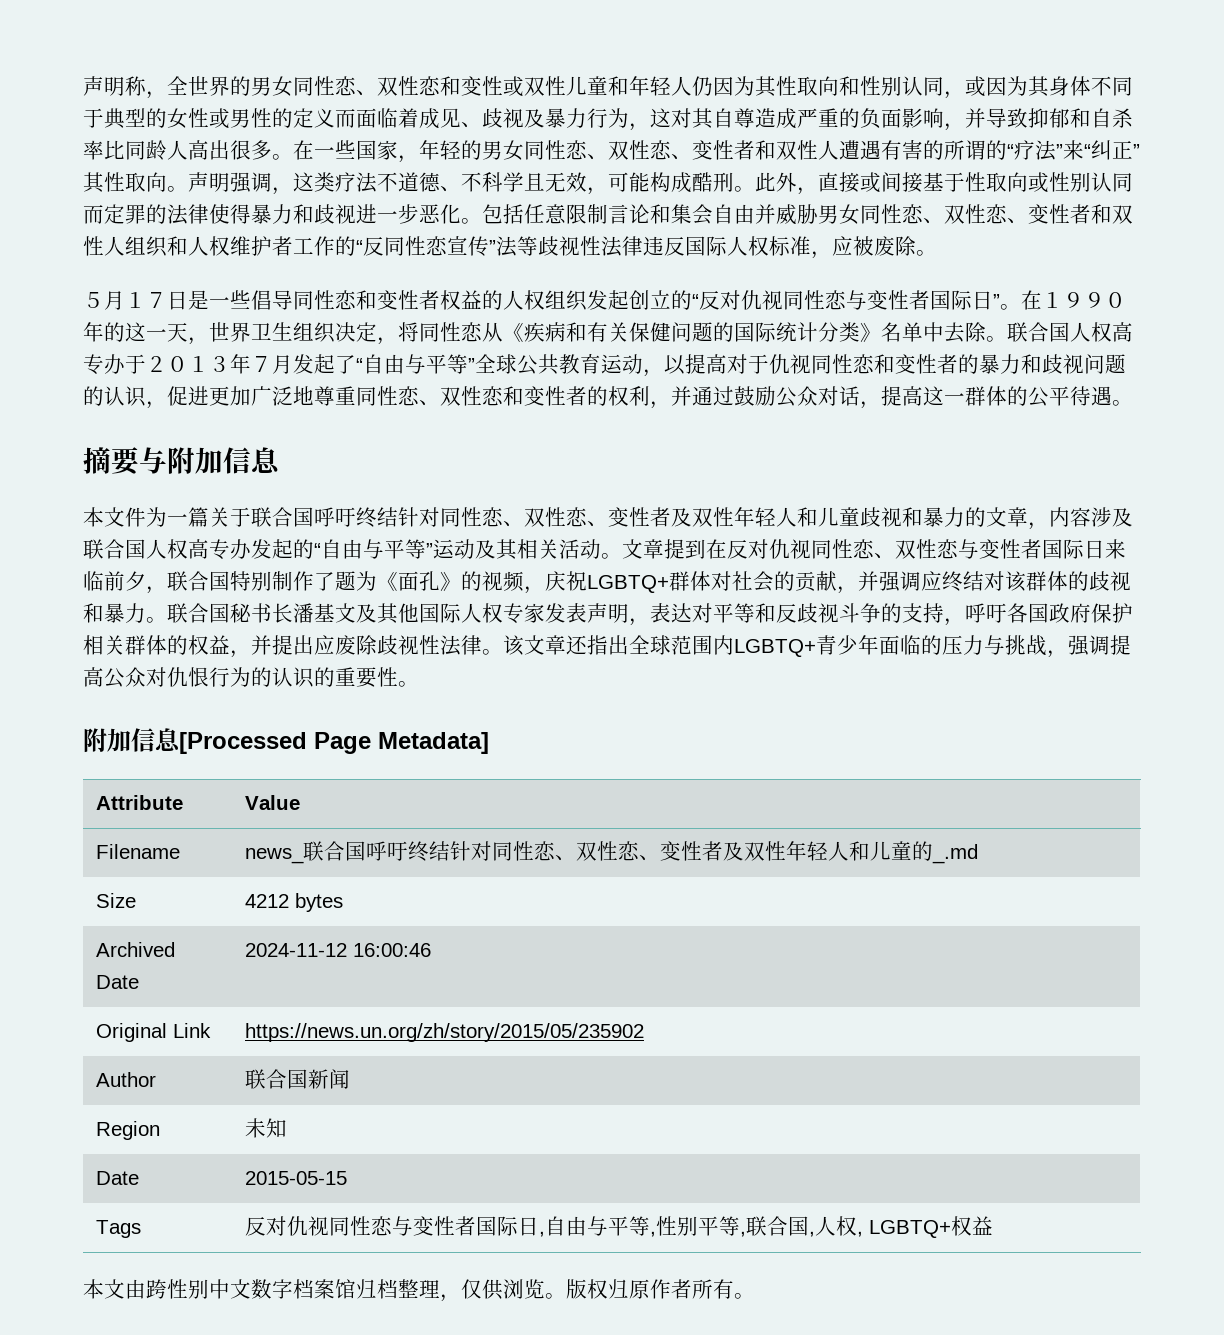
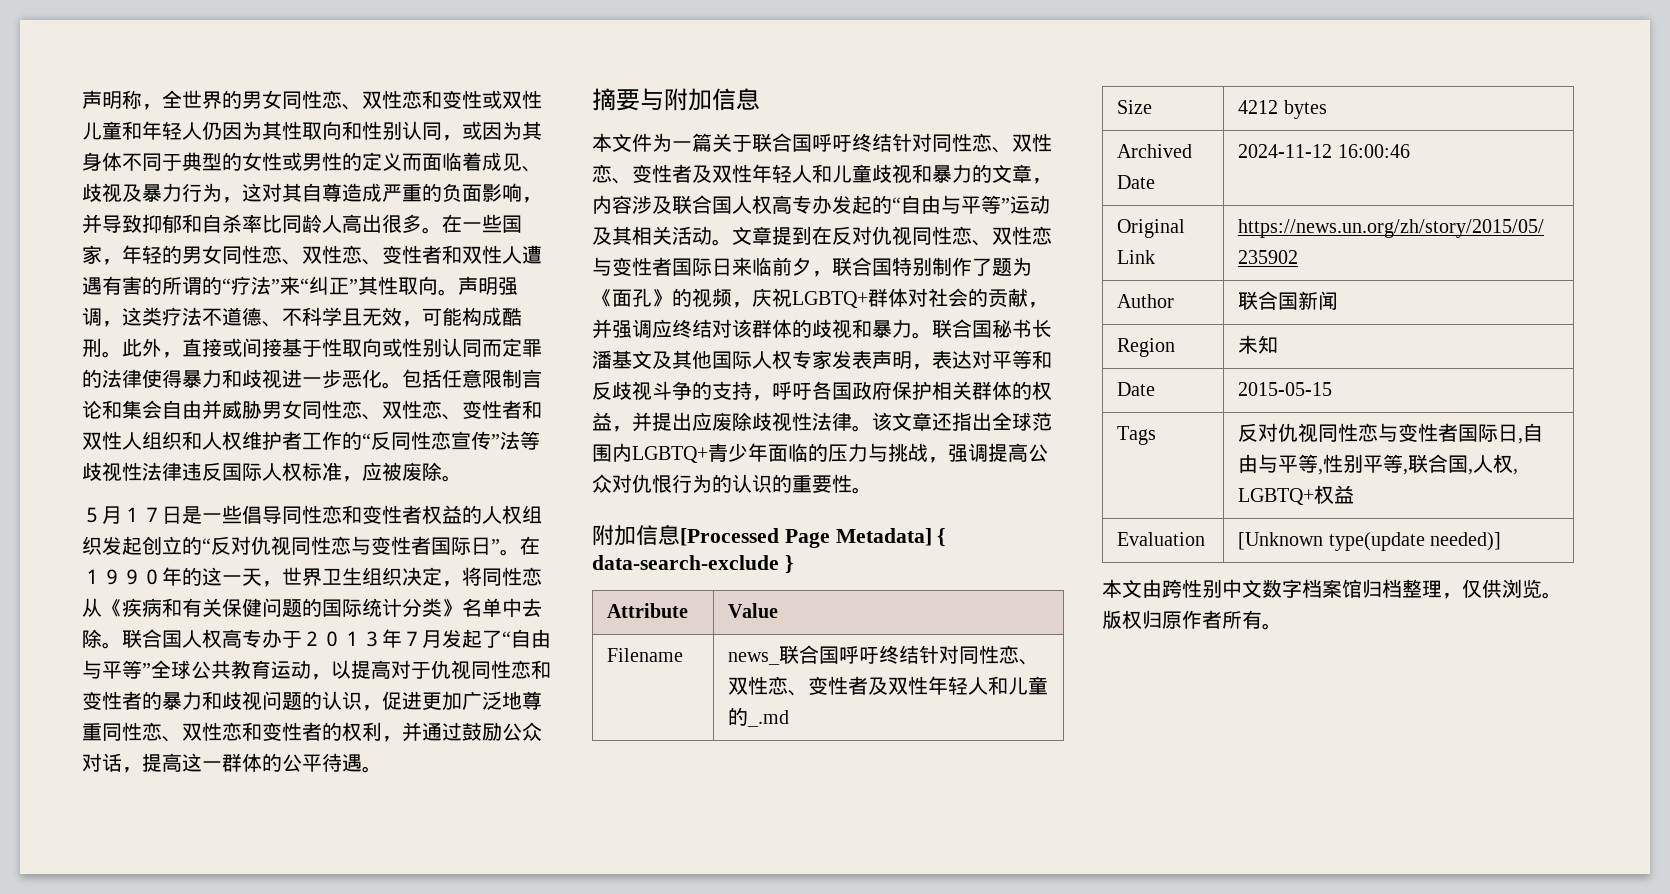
- 附加信息[Processed Page Metadata]
+ 附加信息[Processed Page Metadata] { data-search-exclude }
+ Evaluation | [Unknown type(update needed)]

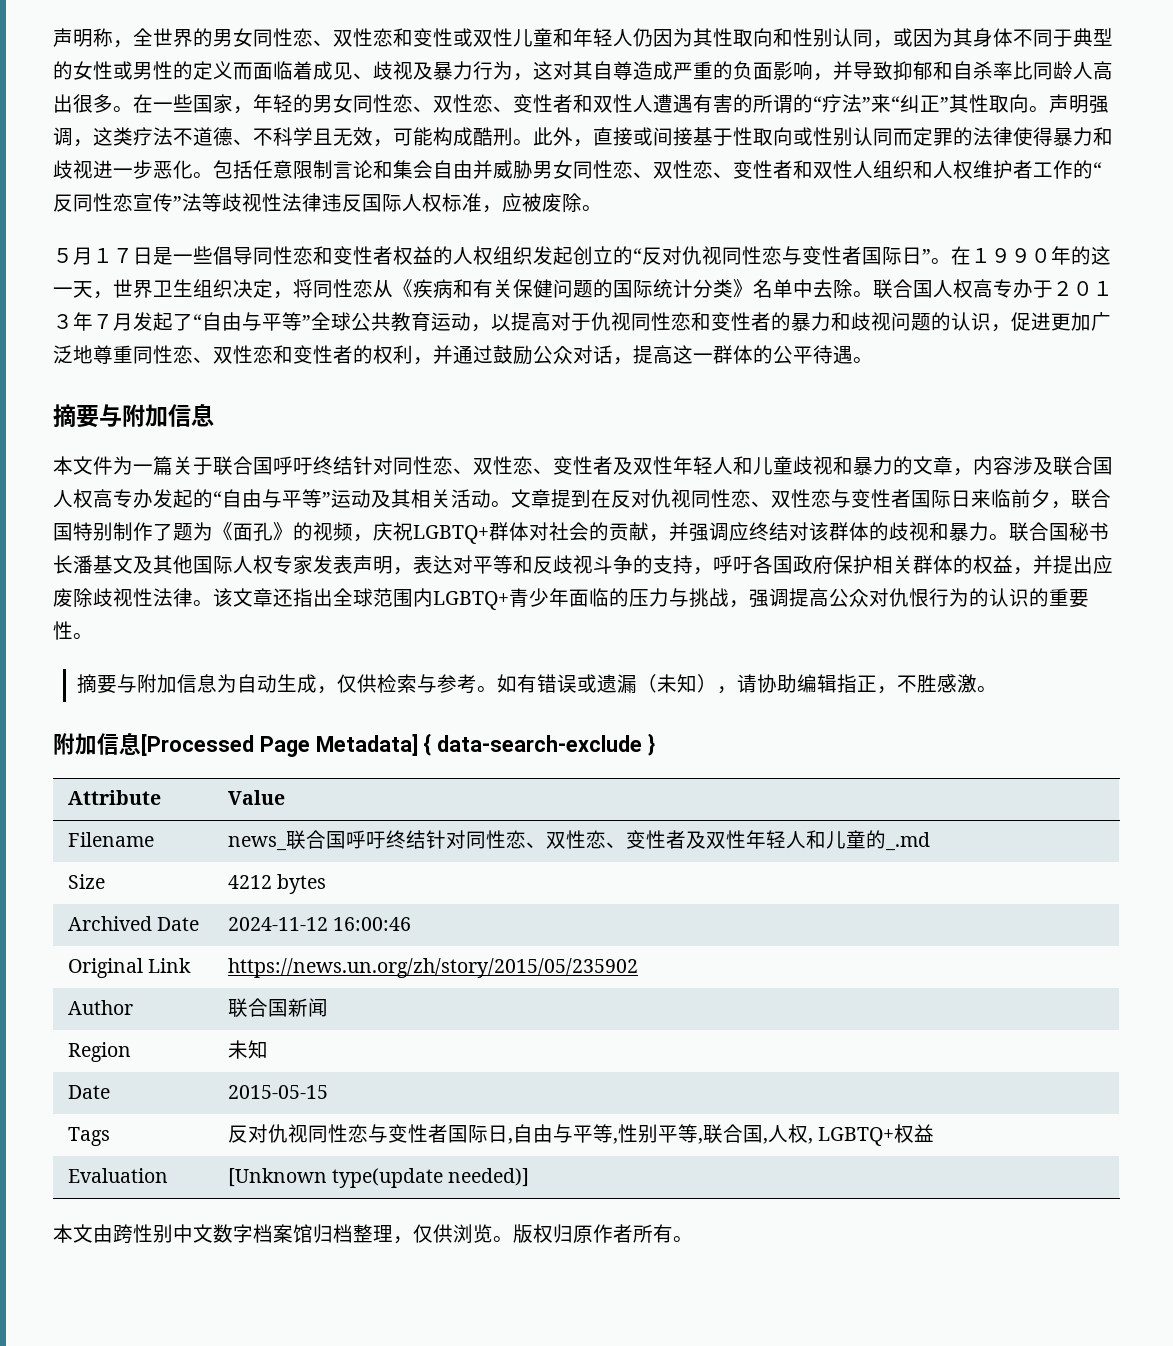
+ 摘要与附加信息为自动生成，仅供检索与参考。如有错误或遗漏（未知），请协助编辑指正，不胜感激。

